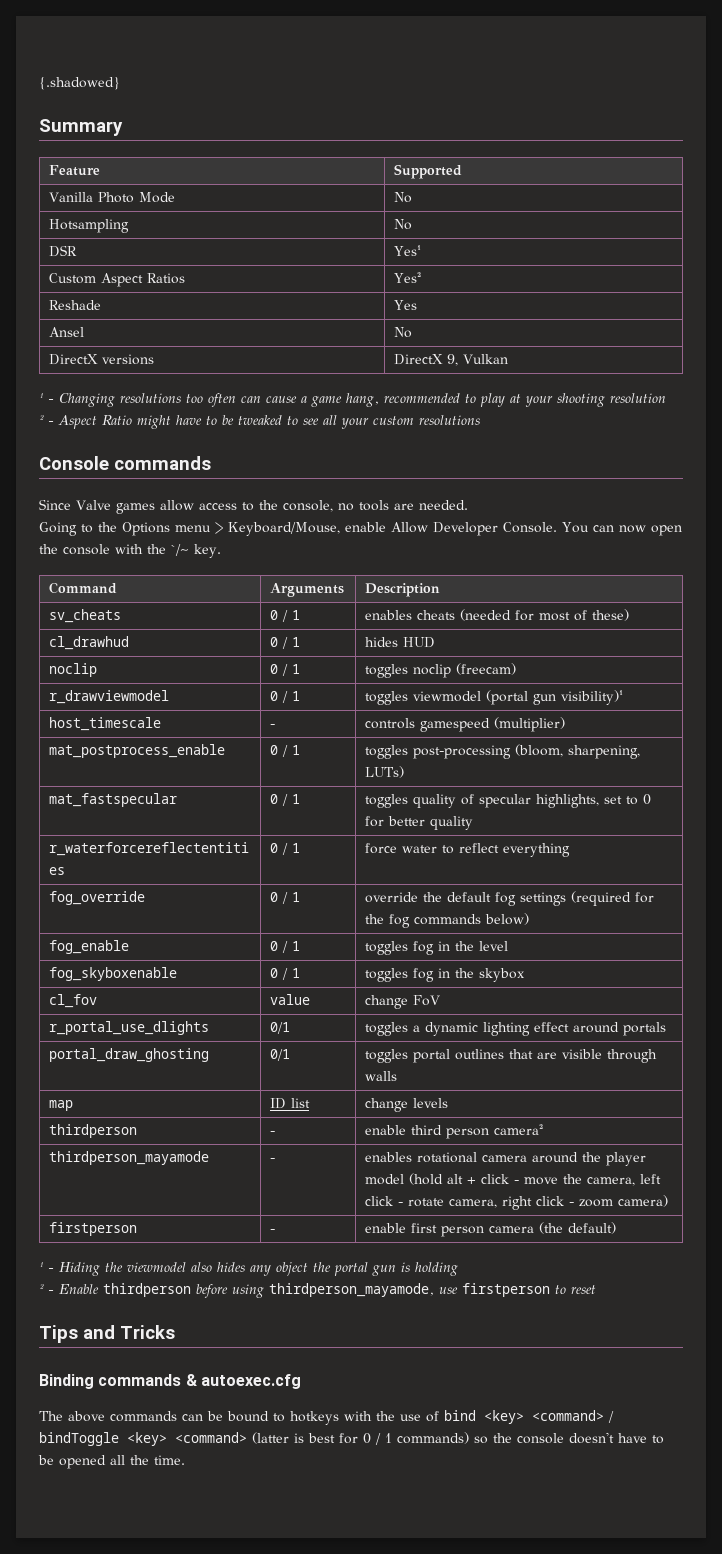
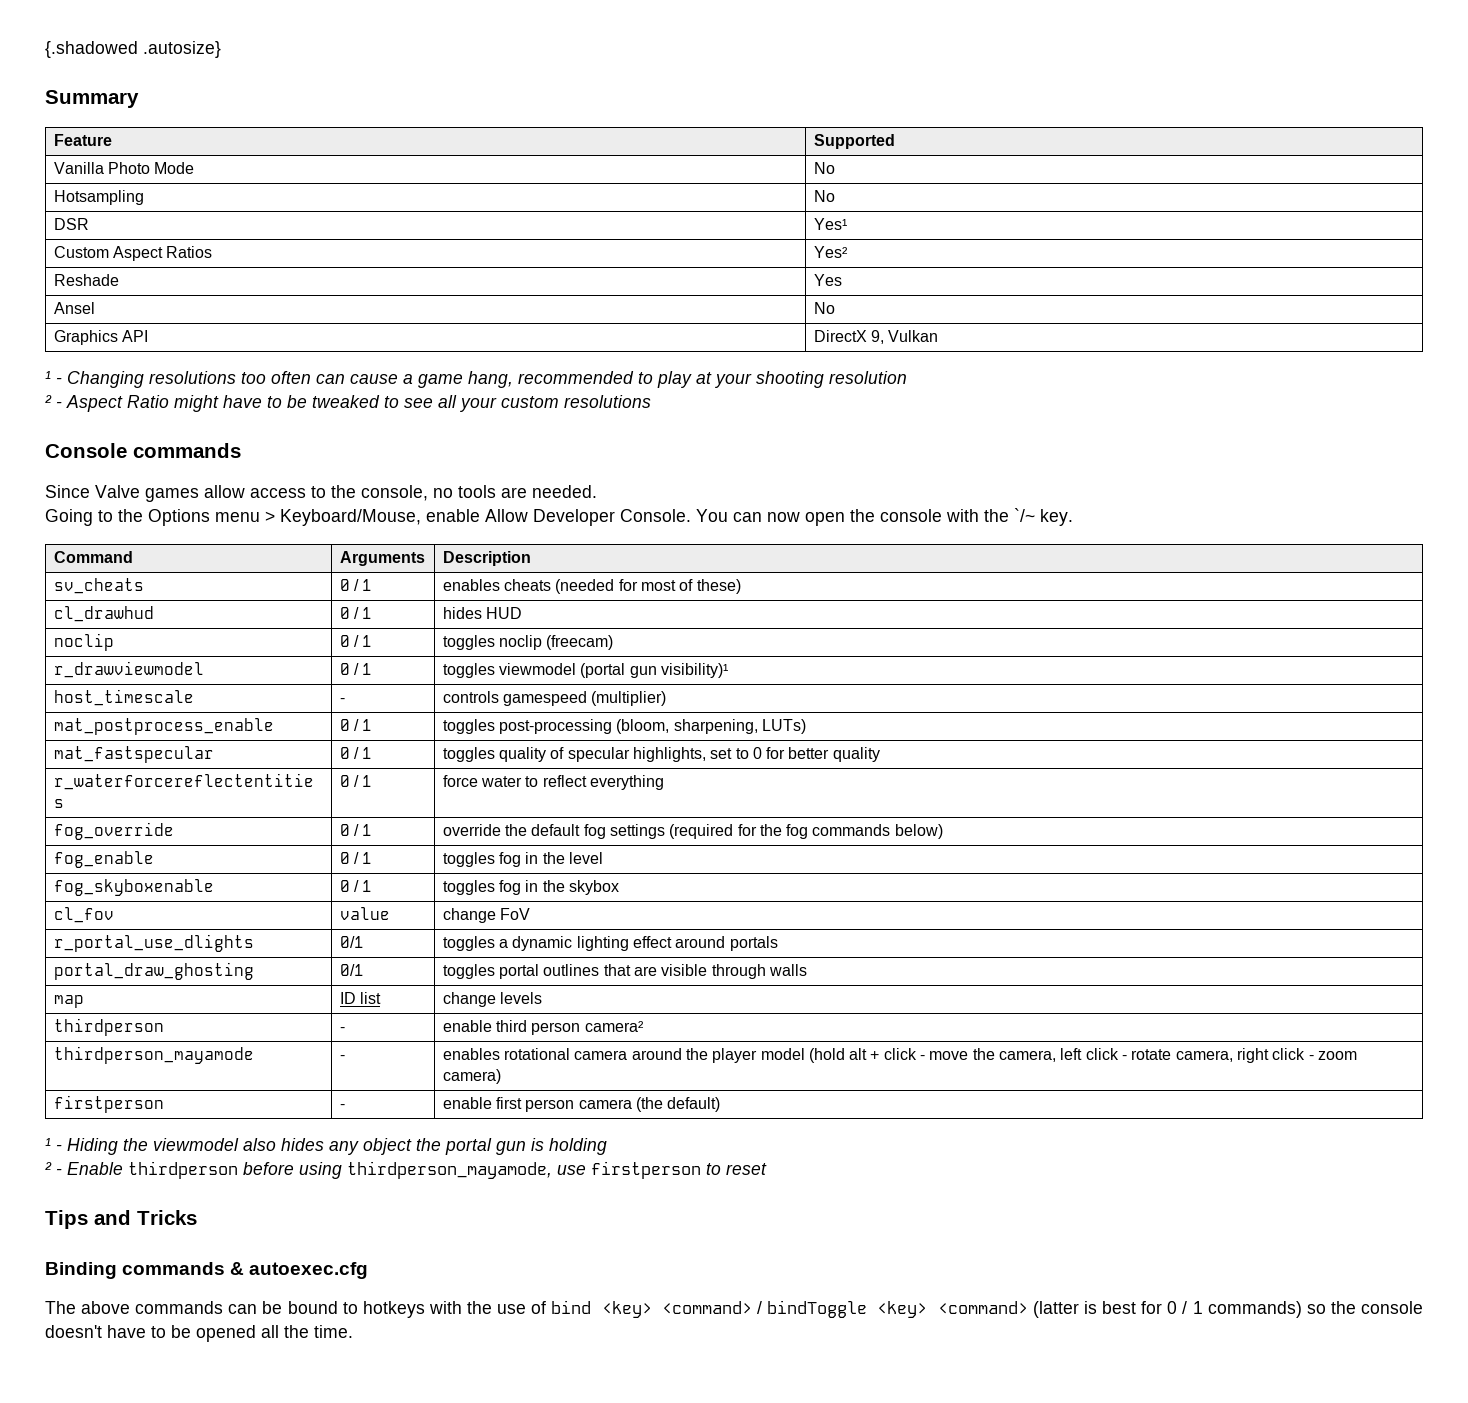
- {.shadowed}
+ {.shadowed .autosize}
- DirectX versions | DirectX 9, Vulkan
+ Graphics API | DirectX 9, Vulkan

